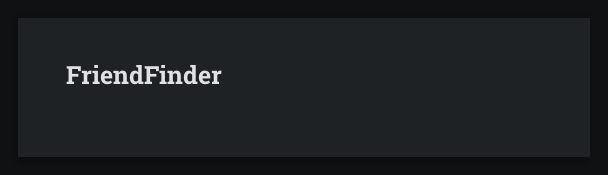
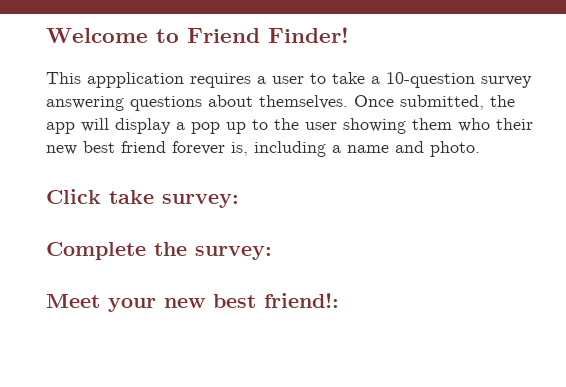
- FriendFinder
+ Welcome to Friend Finder!
+ This appplication requires a user to take a 10-question survey answering questions about themselves. Once submitted, the app will display a pop up to the user showing them who their new best friend forever is, including a name and photo.
+ Click take survey:
+ Complete the survey:
+ Meet your new best friend!:

